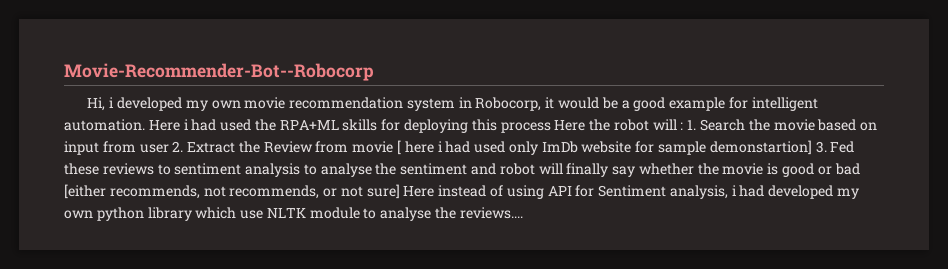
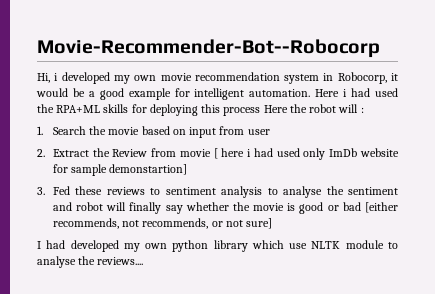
- Here i had used the RPA+ML skills for deploying this process Here the robot will : 1. Search the movie based on input from user 2. Extract the Review from movie [ here i had used only ImDb website for sample demonstartion] 3. Fed these reviews to sentiment analysis to analyse the sentiment and robot will finally say whether the movie is good or bad [either recommends, not recommends, or not sure] Here instead of using API for Sentiment analysis, i had developed my own python library which use NLTK module to analyse the reviews....
+ Here i had used the RPA+ML skills for deploying this process Here the robot will :
+ 1. Search the movie based on input from user
+ 2. Extract the Review from movie [ here i had used only ImDb website for sample demonstartion]
+ 3. Fed these reviews to sentiment analysis to analyse the sentiment and robot will finally say whether the movie is good or bad [either recommends, not recommends, or not sure]
+ I had developed my own python library which use NLTK module to analyse the reviews....

